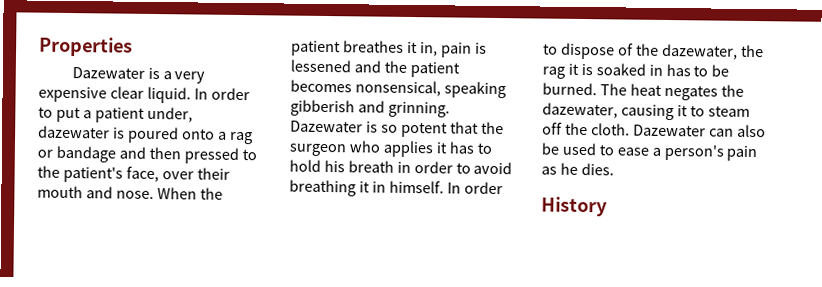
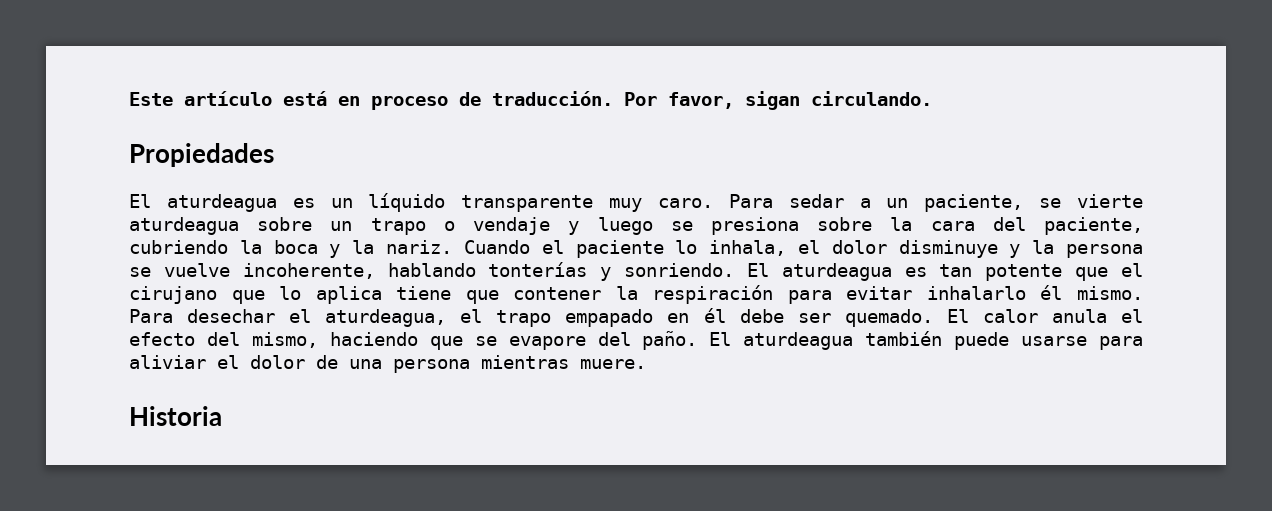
- Properties
- Dazewater is a very expensive clear liquid. In order to put a patient under, dazewater is poured onto a rag or bandage and then pressed to the patient's face, over their mouth and nose. When the patient breathes it in, pain is lessened and the patient becomes nonsensical, speaking gibberish and grinning. Dazewater is so potent that the surgeon who applies it has to hold his breath in order to avoid breathing it in himself. In order to dispose of the dazewater, the rag it is soaked in has to be burned. The heat negates the dazewater, causing it to steam off the cloth. Dazewater can also be used to ease a person's pain as he dies.
- History
+ Este artículo está en proceso de traducción. Por favor, sigan circulando.
+ Propiedades
+ El aturdeagua es un líquido transparente muy caro. Para sedar a un paciente, se vierte aturdeagua sobre un trapo o vendaje y luego se presiona sobre la cara del paciente, cubriendo la boca y la nariz. Cuando el paciente lo inhala, el dolor disminuye y la persona se vuelve incoherente, hablando tonterías y sonriendo. El aturdeagua es tan potente que el cirujano que lo aplica tiene que contener la respiración para evitar inhalarlo él mismo. Para desechar el aturdeagua, el trapo empapado en él debe ser quemado. El calor anula el efecto del mismo, haciendo que se evapore del paño. El aturdeagua también puede usarse para aliviar el dolor de una persona mientras muere.
+ Historia

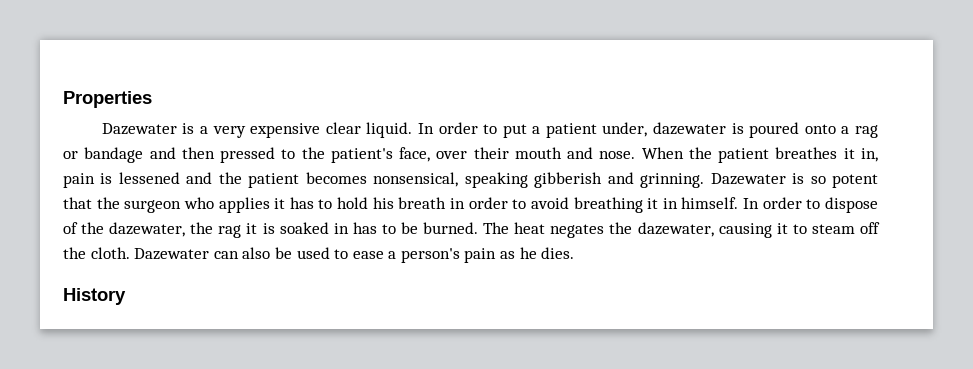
- Este artículo está en proceso de traducción. Por favor, sigan circulando.
- Propiedades
- El aturdeagua es un líquido transparente muy caro. Para sedar a un paciente, se vierte aturdeagua sobre un trapo o vendaje y luego se presiona sobre la cara del paciente, cubriendo la boca y la nariz. Cuando el paciente lo inhala, el dolor disminuye y la persona se vuelve incoherente, hablando tonterías y sonriendo. El aturdeagua es tan potente que el cirujano que lo aplica tiene que contener la respiración para evitar inhalarlo él mismo. Para desechar el aturdeagua, el trapo empapado en él debe ser quemado. El calor anula el efecto del mismo, haciendo que se evapore del paño. El aturdeagua también puede usarse para aliviar el dolor de una persona mientras muere.
- Historia
+ Properties
+ Dazewater is a very expensive clear liquid. In order to put a patient under, dazewater is poured onto a rag or bandage and then pressed to the patient's face, over their mouth and nose. When the patient breathes it in, pain is lessened and the patient becomes nonsensical, speaking gibberish and grinning. Dazewater is so potent that the surgeon who applies it has to hold his breath in order to avoid breathing it in himself. In order to dispose of the dazewater, the rag it is soaked in has to be burned. The heat negates the dazewater, causing it to steam off the cloth. Dazewater can also be used to ease a person's pain as he dies.
+ History

